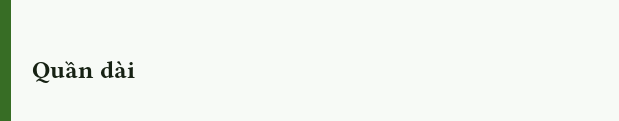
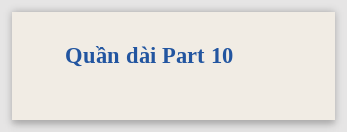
- Quần dài
+ Quần dài Part 10

